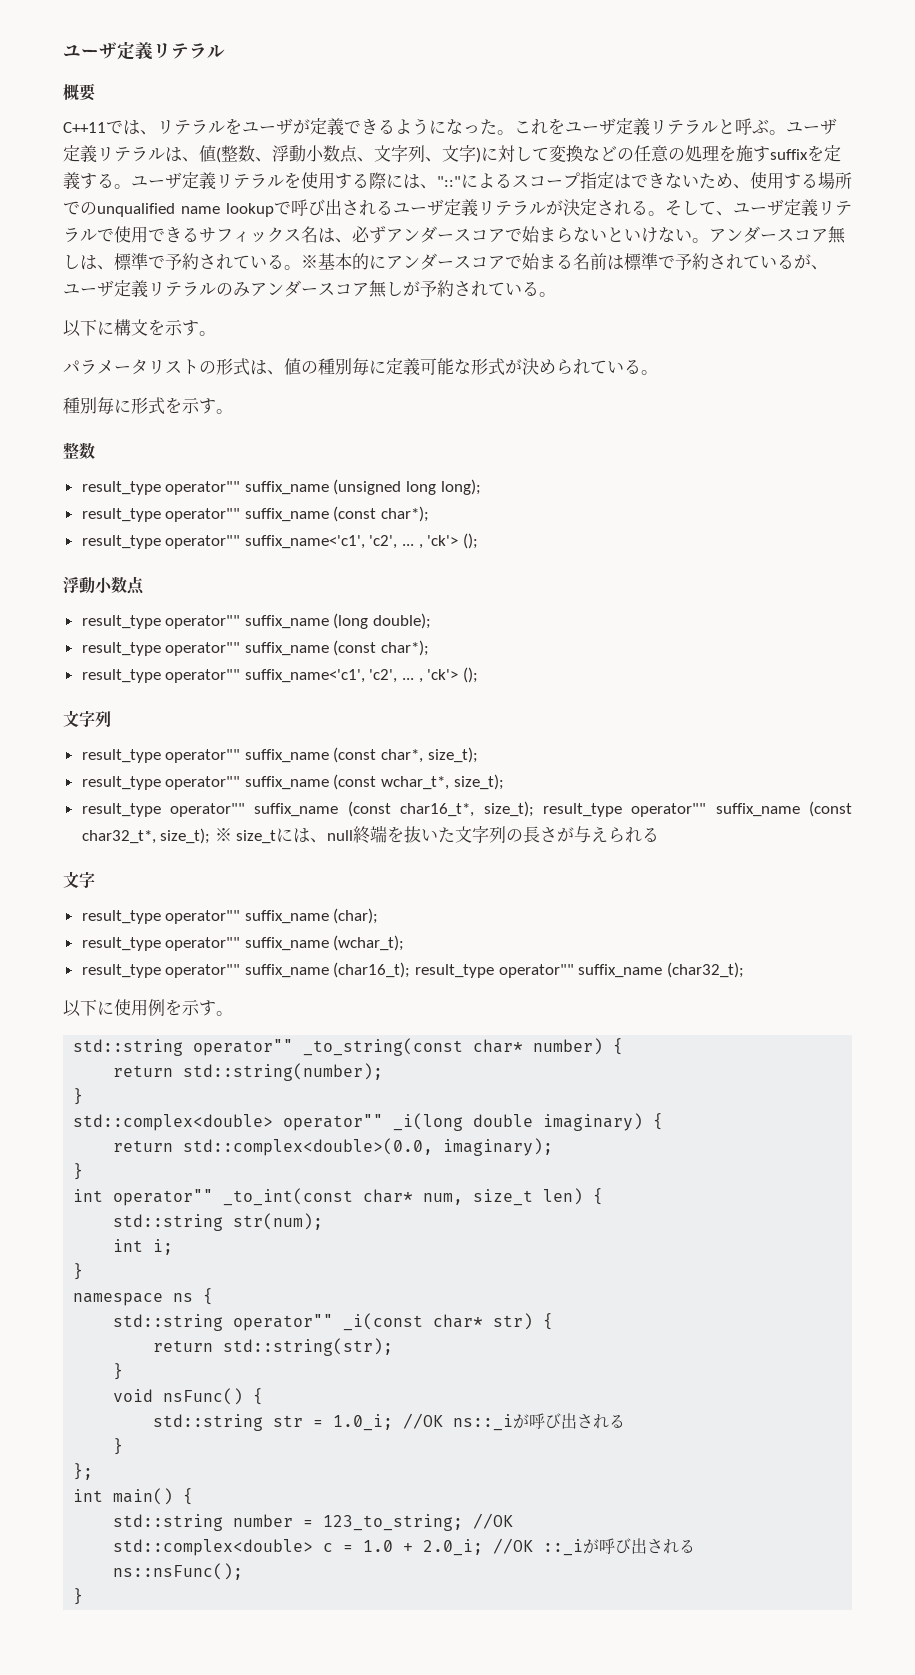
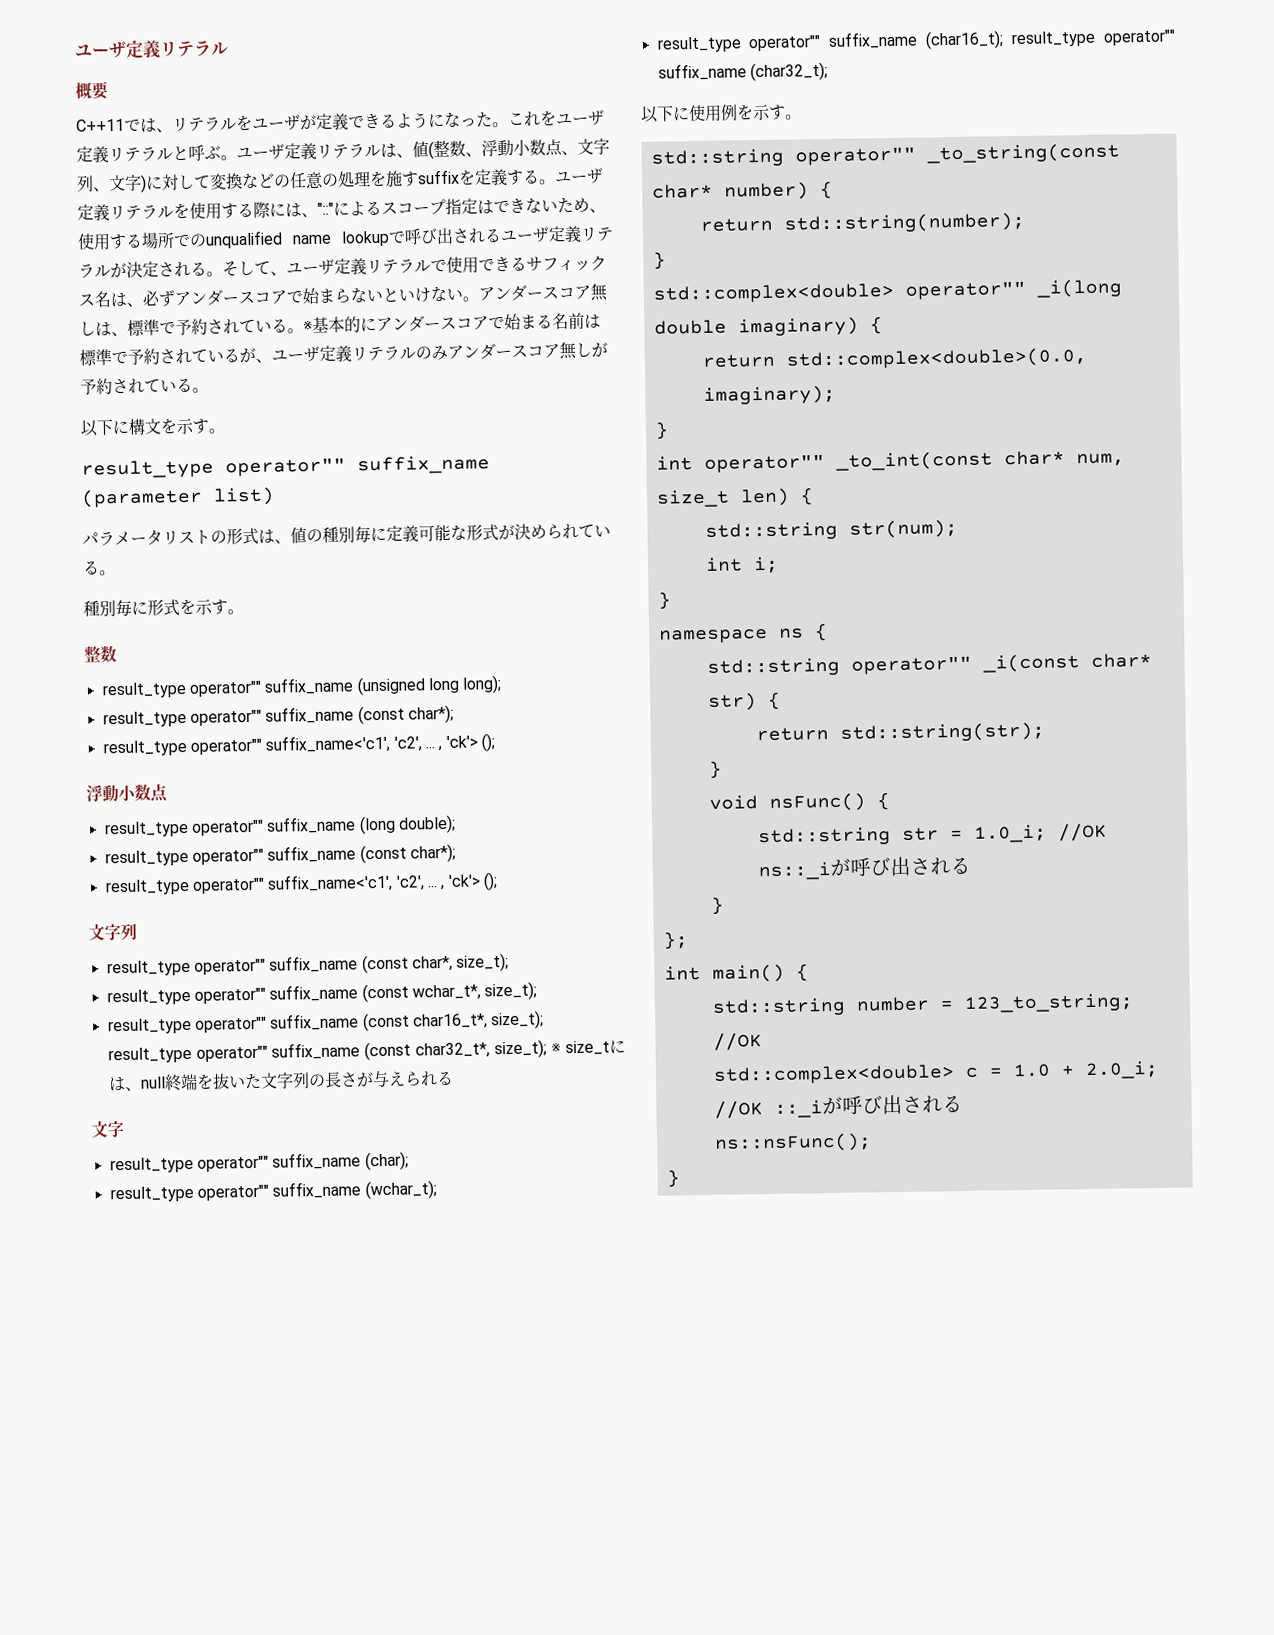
+ result_type operator"" suffix_name (parameter list)

